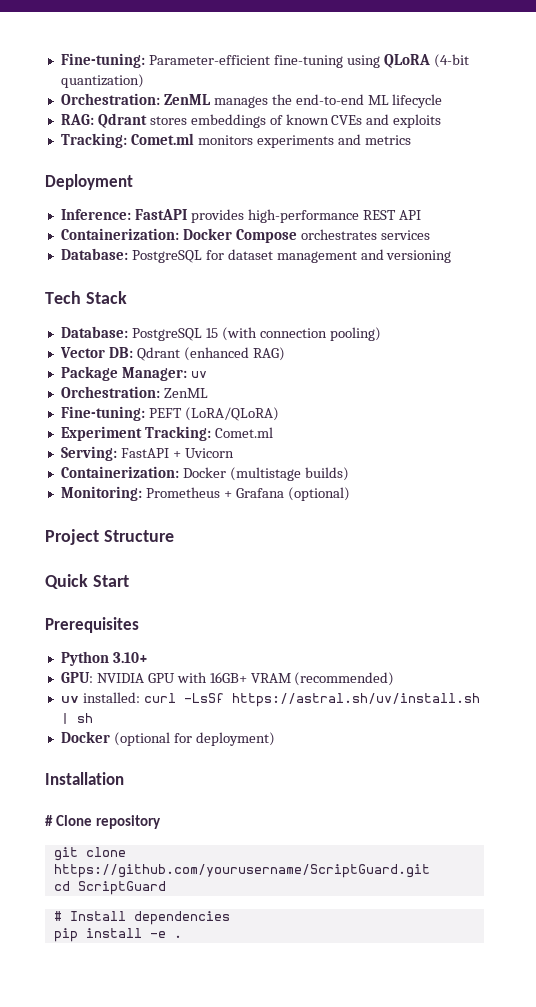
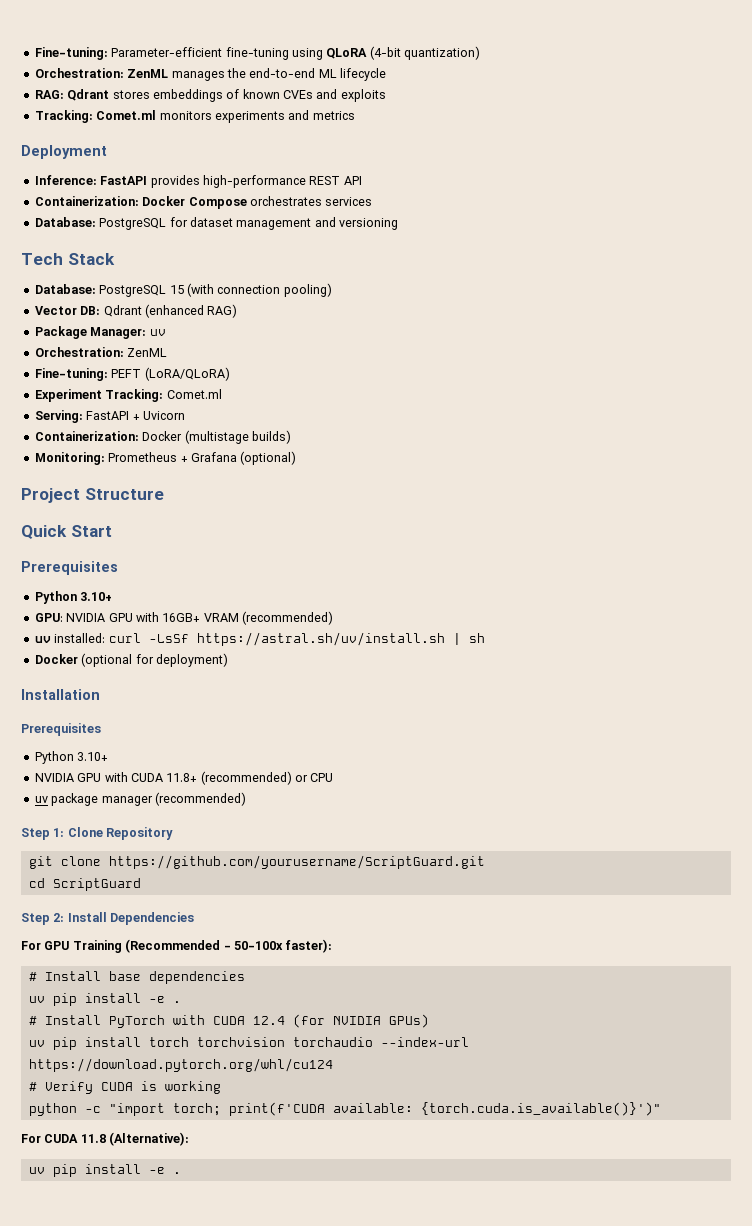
  Installation
- # Clone repository
+ Prerequisites
+ Python 3.10+
+ NVIDIA GPU with CUDA 11.8+ (recommended) or CPU
+ uv package manager (recommended)
+ Step 1: Clone Repository
- # Install dependencies
- pip install -e .
+ Step 2: Install Dependencies
+ For GPU Training (Recommended - 50-100x faster):
+ # Install base dependencies
+ uv pip install -e .
+ # Install PyTorch with CUDA 12.4 (for NVIDIA GPUs)
+ uv pip install torch torchvision torchaudio --index-url https://download.pytorch.org/whl/cu124
+ # Verify CUDA is working
+ python -c "import torch; print(f'CUDA available: {torch.cuda.is_available()}')"
+ For CUDA 11.8 (Alternative):
+ uv pip install -e .

